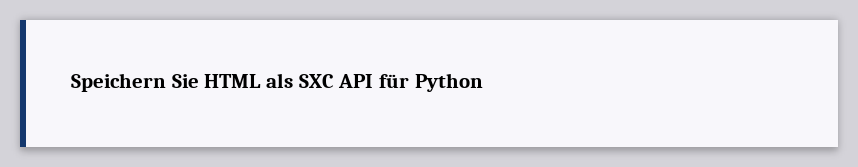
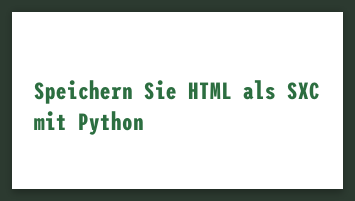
- Speichern Sie HTML als SXC API für Python
+ Speichern Sie HTML als SXC mit Python

